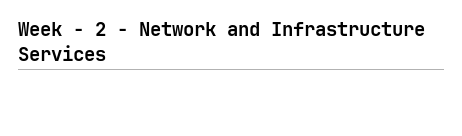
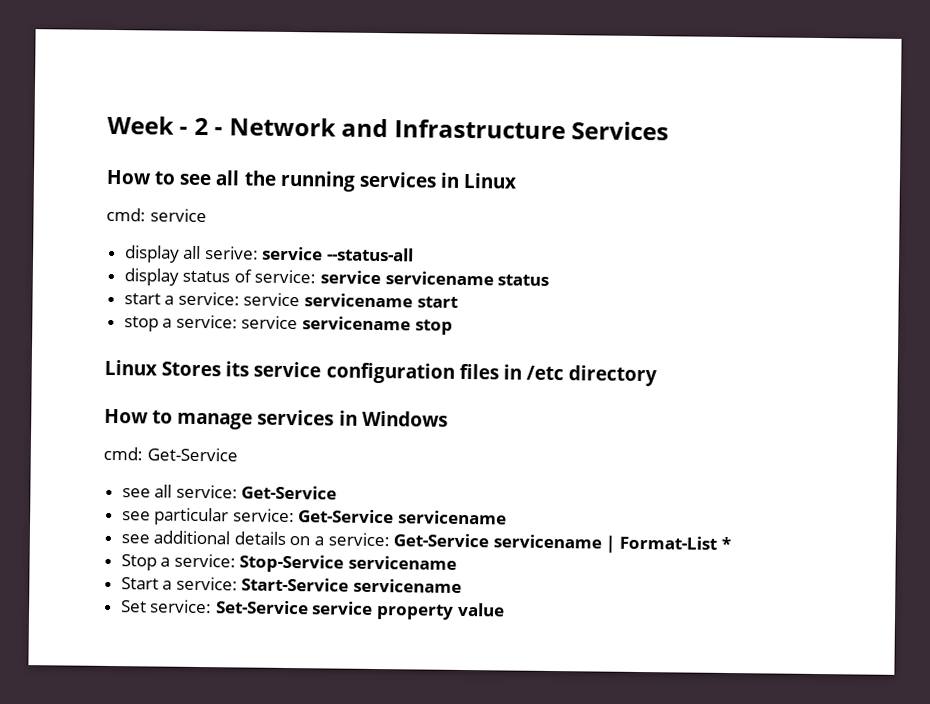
+ How to see all the running services in Linux
+ cmd: service
+ display all serive: service --status-all
+ display status of service: service servicename status
+ start a service: service servicename start
+ stop a service: service servicename stop
+ Linux Stores its service configuration files in /etc directory
+ How to manage services in Windows
+ cmd: Get-Service
+ see all service: Get-Service
+ see particular service: Get-Service servicename
+ see additional details on a service: Get-Service servicename | Format-List *
+ Stop a service: Stop-Service servicename
+ Start a service: Start-Service servicename
+ Set service: Set-Service service property value

